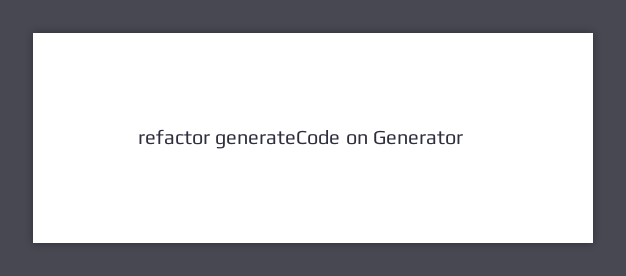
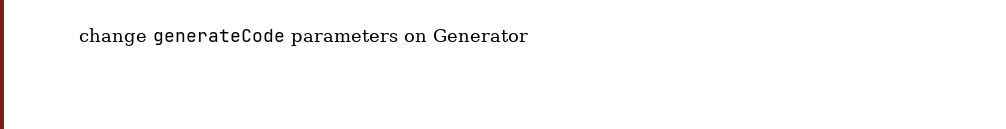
- refactor generateCode on Generator
+ change generateCode parameters on Generator

